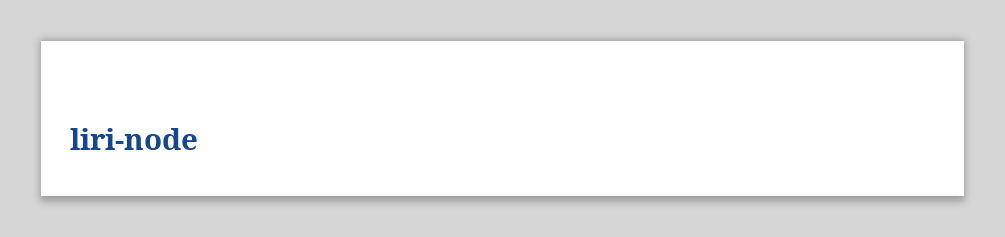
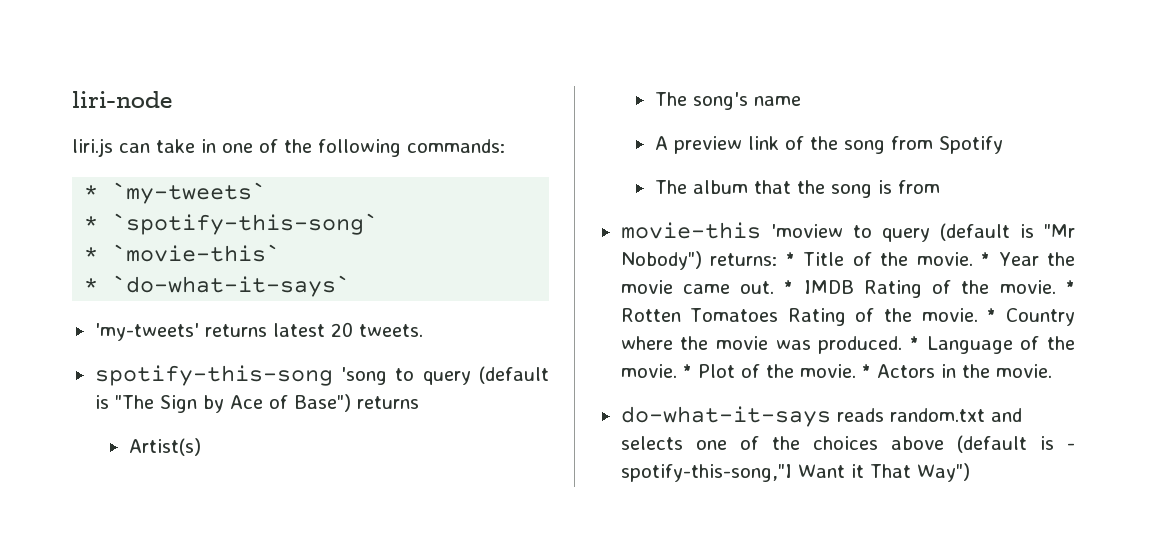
+ liri.js can take in one of the following commands:
+ * `my-tweets`
+ * `spotify-this-song`
+ * `movie-this`
+ * `do-what-it-says`
+ 'my-tweets' returns latest 20 tweets.
+ spotify-this-song 'song to query (default is "The Sign by Ace of Base") returns
+ Artist(s)
+ The song's name
+ A preview link of the song from Spotify
+ The album that the song is from
+ movie-this 'moview to query (default is "Mr Nobody") returns: * Title of the movie. * Year the movie came out. * IMDB Rating of the movie. * Rotten Tomatoes Rating of the movie. * Country where the movie was produced. * Language of the movie. * Plot of the movie. * Actors in the movie.
+ do-what-it-says reads random.txt and selects one of the choices above (default is - spotify-this-song,"I Want it That Way")

